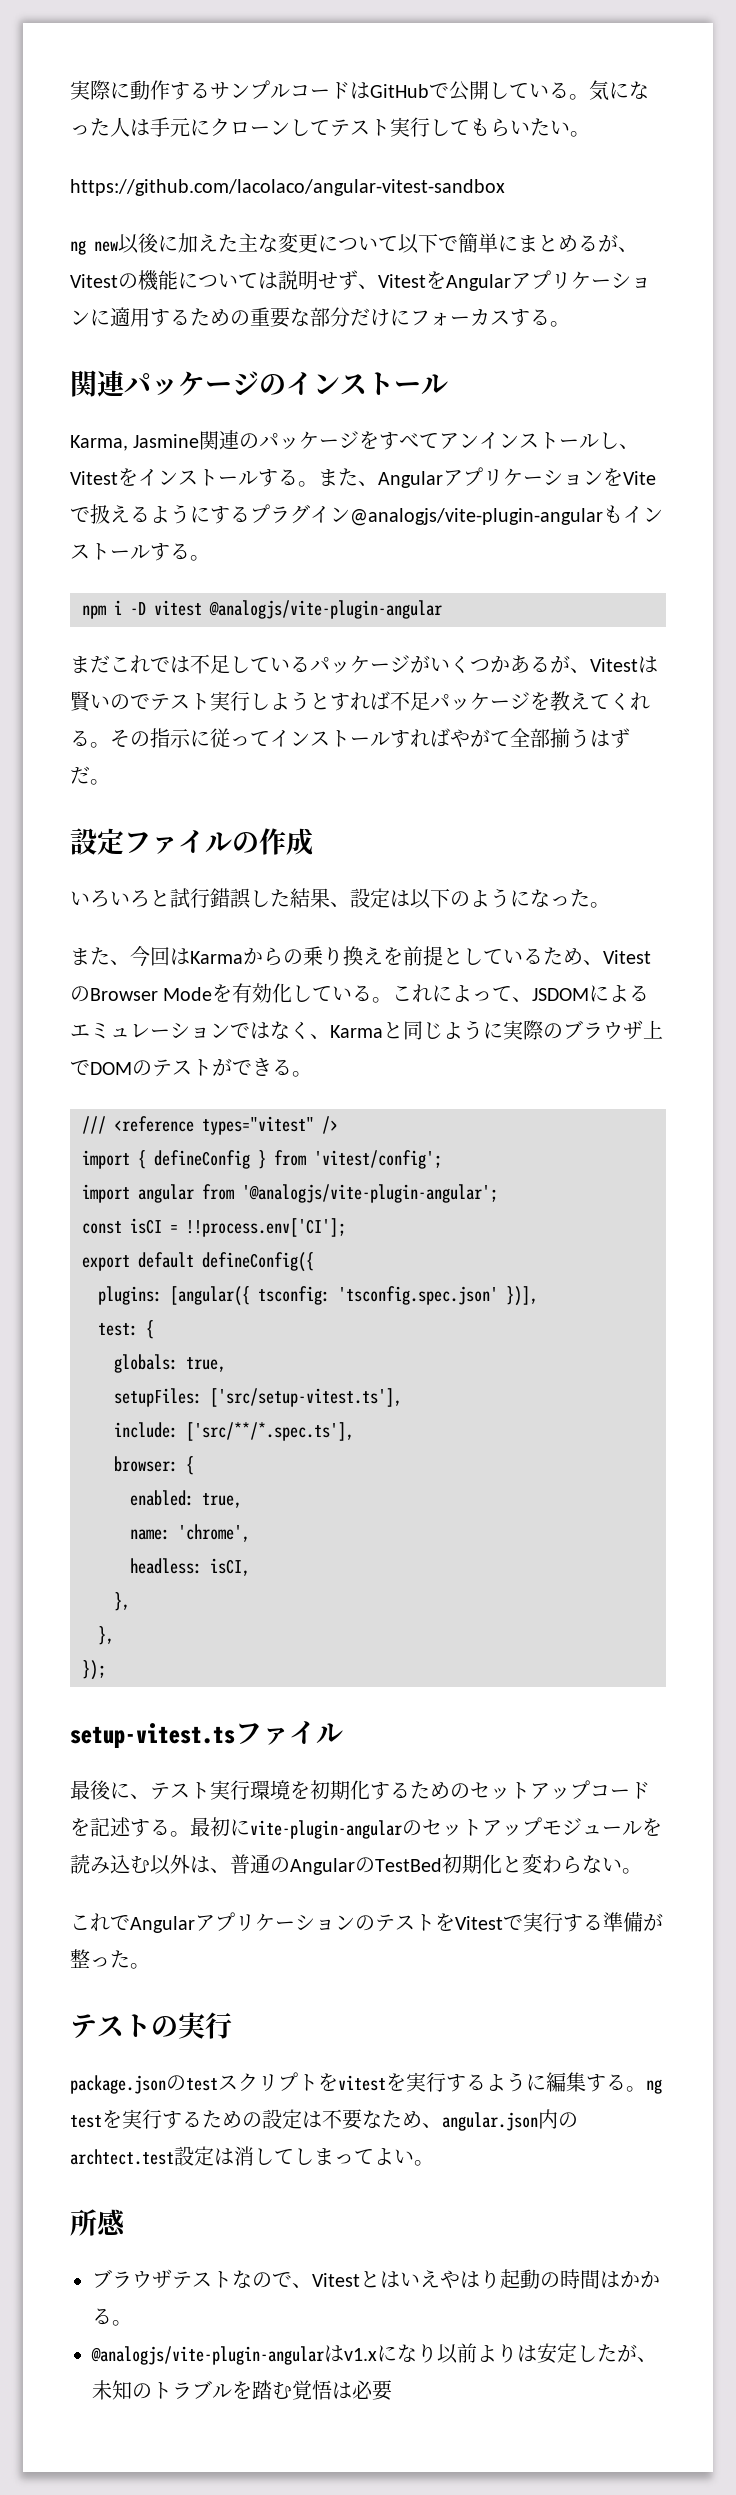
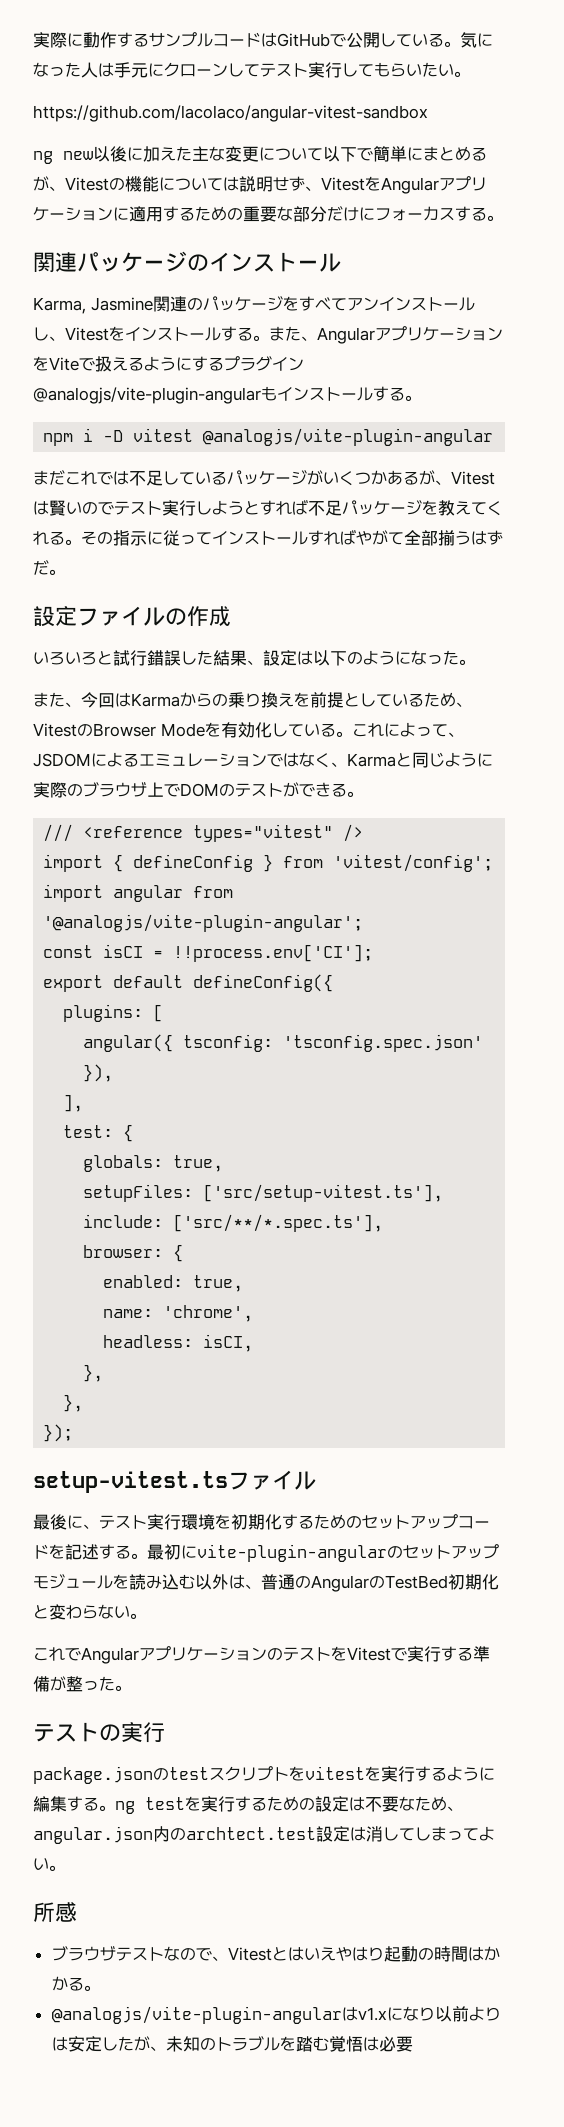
- plugins: [angular({ tsconfig: 'tsconfig.spec.json' })],
+ plugins: [
+ angular({ tsconfig: 'tsconfig.spec.json' }),
+ ],

